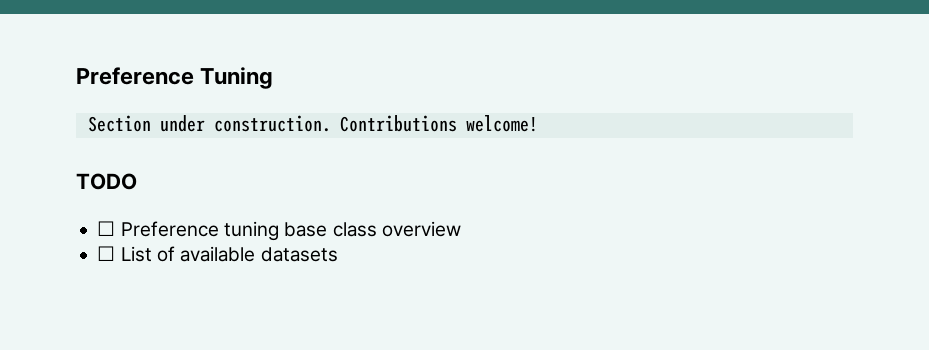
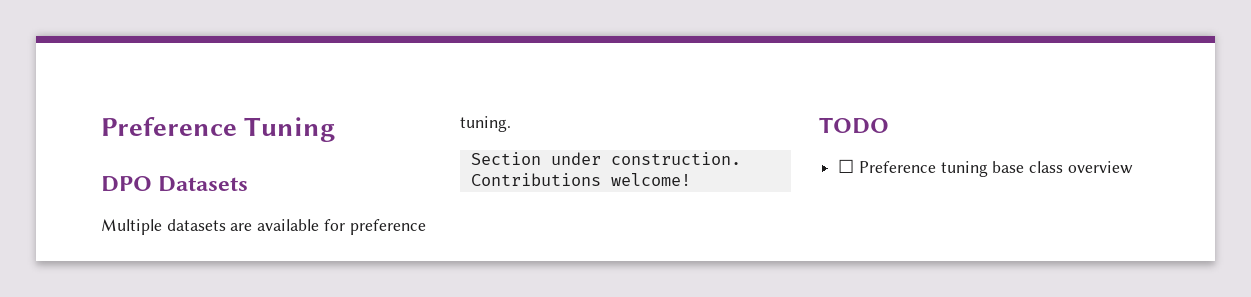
+ DPO Datasets
+ Multiple datasets are available for preference tuning.
- ☐ List of available datasets

